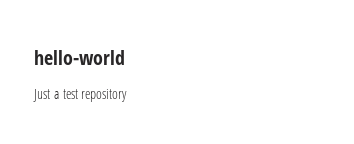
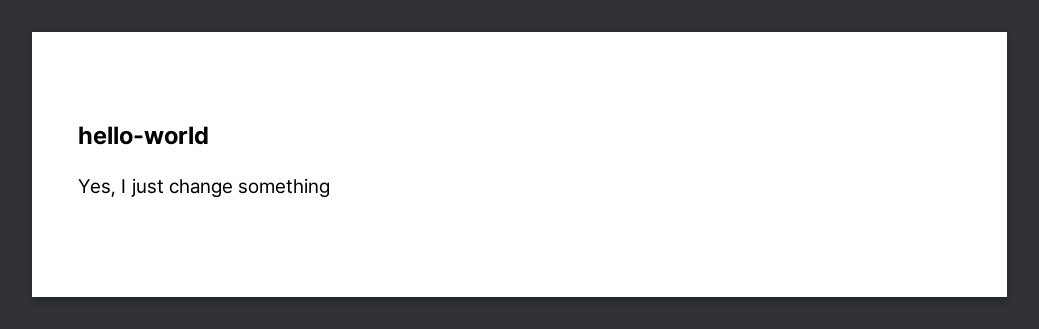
- Just a test repository
+ Yes, I just change something

